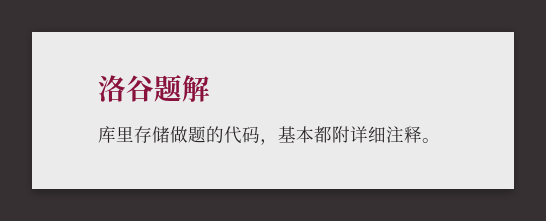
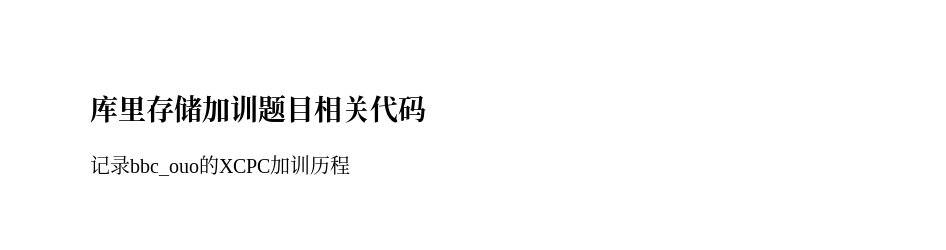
- 洛谷题解
- 库里存储做题的代码，基本都附详细注释。
+ 库里存储加训题目相关代码
+ 记录bbc_ouo的XCPC加训历程

